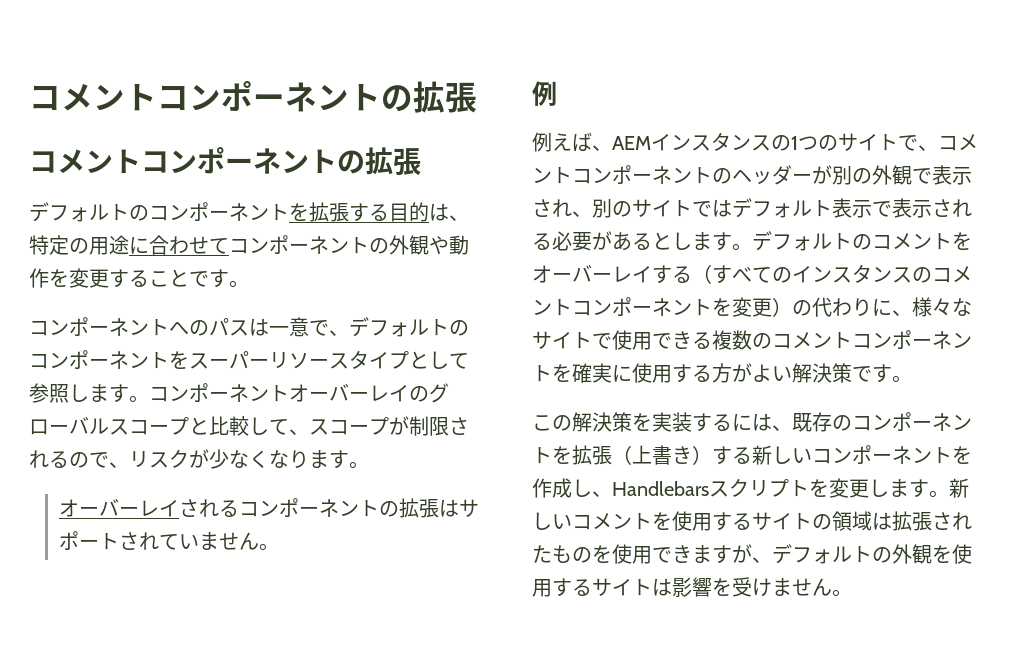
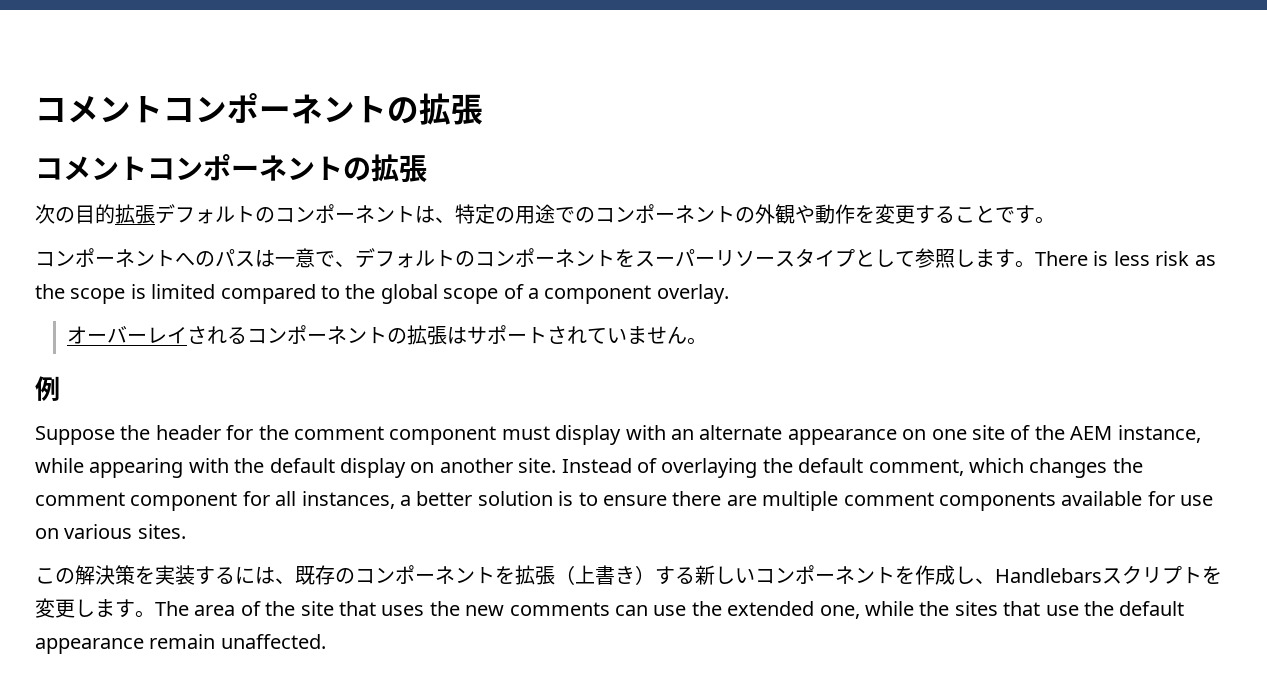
- デフォルトのコンポーネントを拡張する目的は、特定の用途に合わせてコンポーネントの外観や動作を変更することです。
+ 次の目的拡張デフォルトのコンポーネントは、特定の用途でのコンポーネントの外観や動作を変更することです。
- コンポーネントオーバーレイのグローバルスコープと比較して、スコープが制限されるので、リスクが少なくなります。
+ There is less risk as the scope is limited compared to the global scope of a component overlay.
- 例えば、AEMインスタンスの1つのサイトで、コメントコンポーネントのヘッダーが別の外観で表示され、別のサイトではデフォルト表示で表示される必要があるとします。デフォルトのコメントをオーバーレイする（すべてのインスタンスのコメントコンポーネントを変更）の代わりに、様々なサイトで使用できる複数のコメントコンポーネントを確実に使用する方がよい解決策です。
+ Suppose the header for the comment component must display with an alternate appearance on one site of the AEM instance, while appearing with the default display on another site. Instead of overlaying the default comment, which changes the comment component for all instances, a better solution is to ensure there are multiple comment components available for use on various sites.
- 新しいコメントを使用するサイトの領域は拡張されたものを使用できますが、デフォルトの外観を使用するサイトは影響を受けません。
+ The area of the site that uses the new comments can use the extended one, while the sites that use the default appearance remain unaffected.

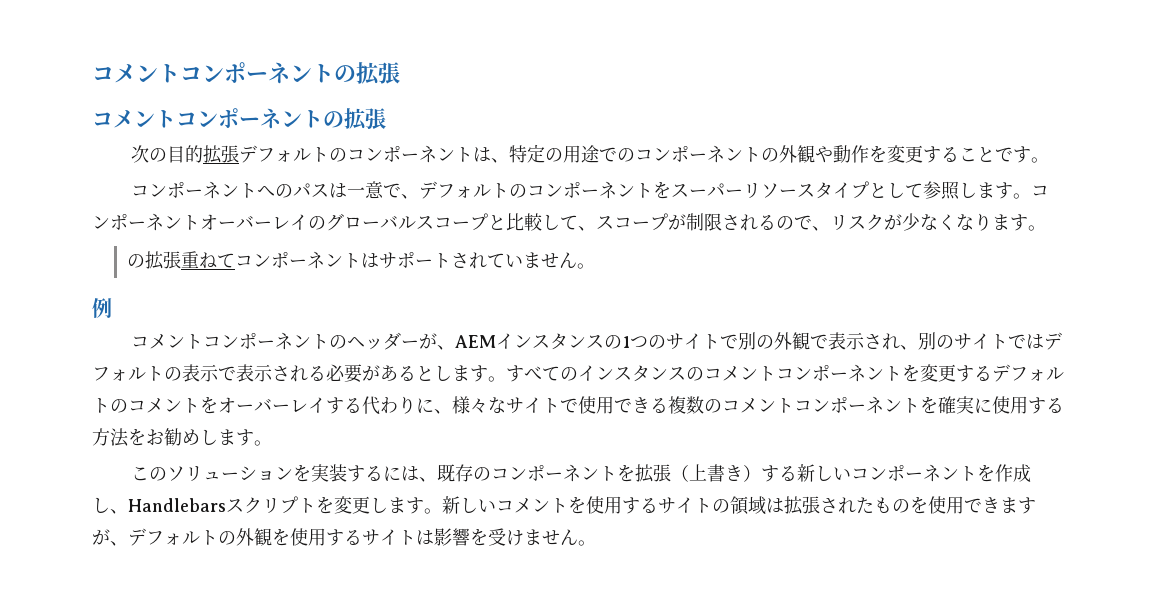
- There is less risk as the scope is limited compared to the global scope of a component overlay.
- オーバーレイされるコンポーネントの拡張はサポートされていません。
+ コンポーネントオーバーレイのグローバルスコープと比較して、スコープが制限されるので、リスクが少なくなります。
+ の拡張重ねてコンポーネントはサポートされていません。
- Suppose the header for the comment component must display with an alternate appearance on one site of the AEM instance, while appearing with the default display on another site. Instead of overlaying the default comment, which changes the comment component for all instances, a better solution is to ensure there are multiple comment components available for use on various sites.
- この解決策を実装するには、既存のコンポーネントを拡張（上書き）する新しいコンポーネントを作成し、Handlebarsスクリプトを変更します。
+ コメントコンポーネントのヘッダーが、AEMインスタンスの1つのサイトで別の外観で表示され、別のサイトではデフォルトの表示で表示される必要があるとします。すべてのインスタンスのコメントコンポーネントを変更するデフォルトのコメントをオーバーレイする代わりに、様々なサイトで使用できる複数のコメントコンポーネントを確実に使用する方法をお勧めします。
+ このソリューションを実装するには、既存のコンポーネントを拡張（上書き）する新しいコンポーネントを作成し、Handlebarsスクリプトを変更します。
- The area of the site that uses the new comments can use the extended one, while the sites that use the default appearance remain unaffected.
+ 新しいコメントを使用するサイトの領域は拡張されたものを使用できますが、デフォルトの外観を使用するサイトは影響を受けません。

